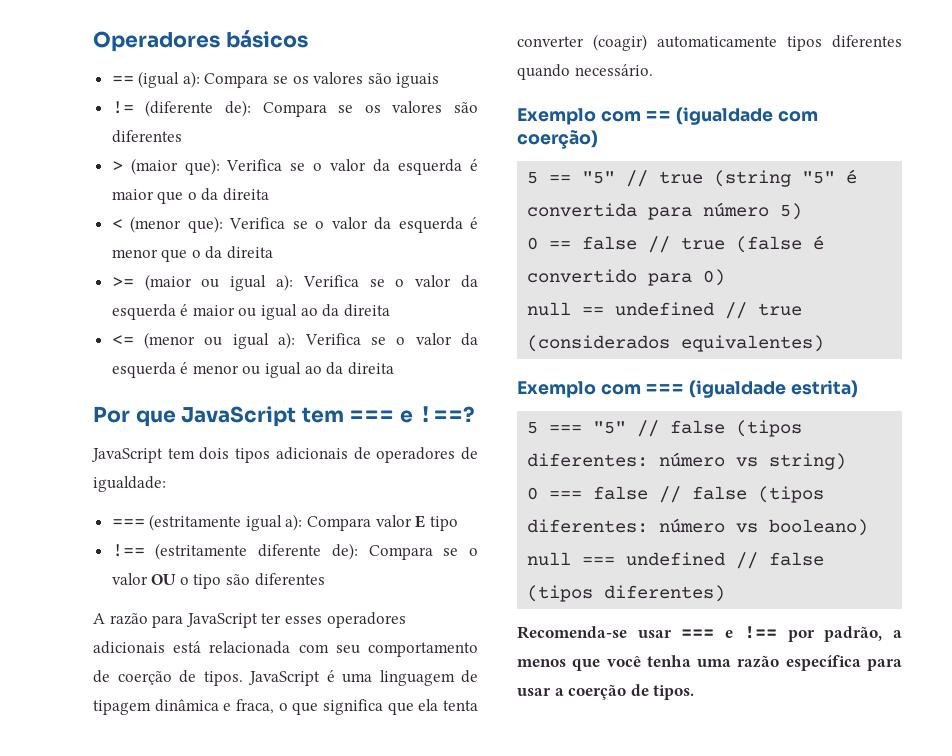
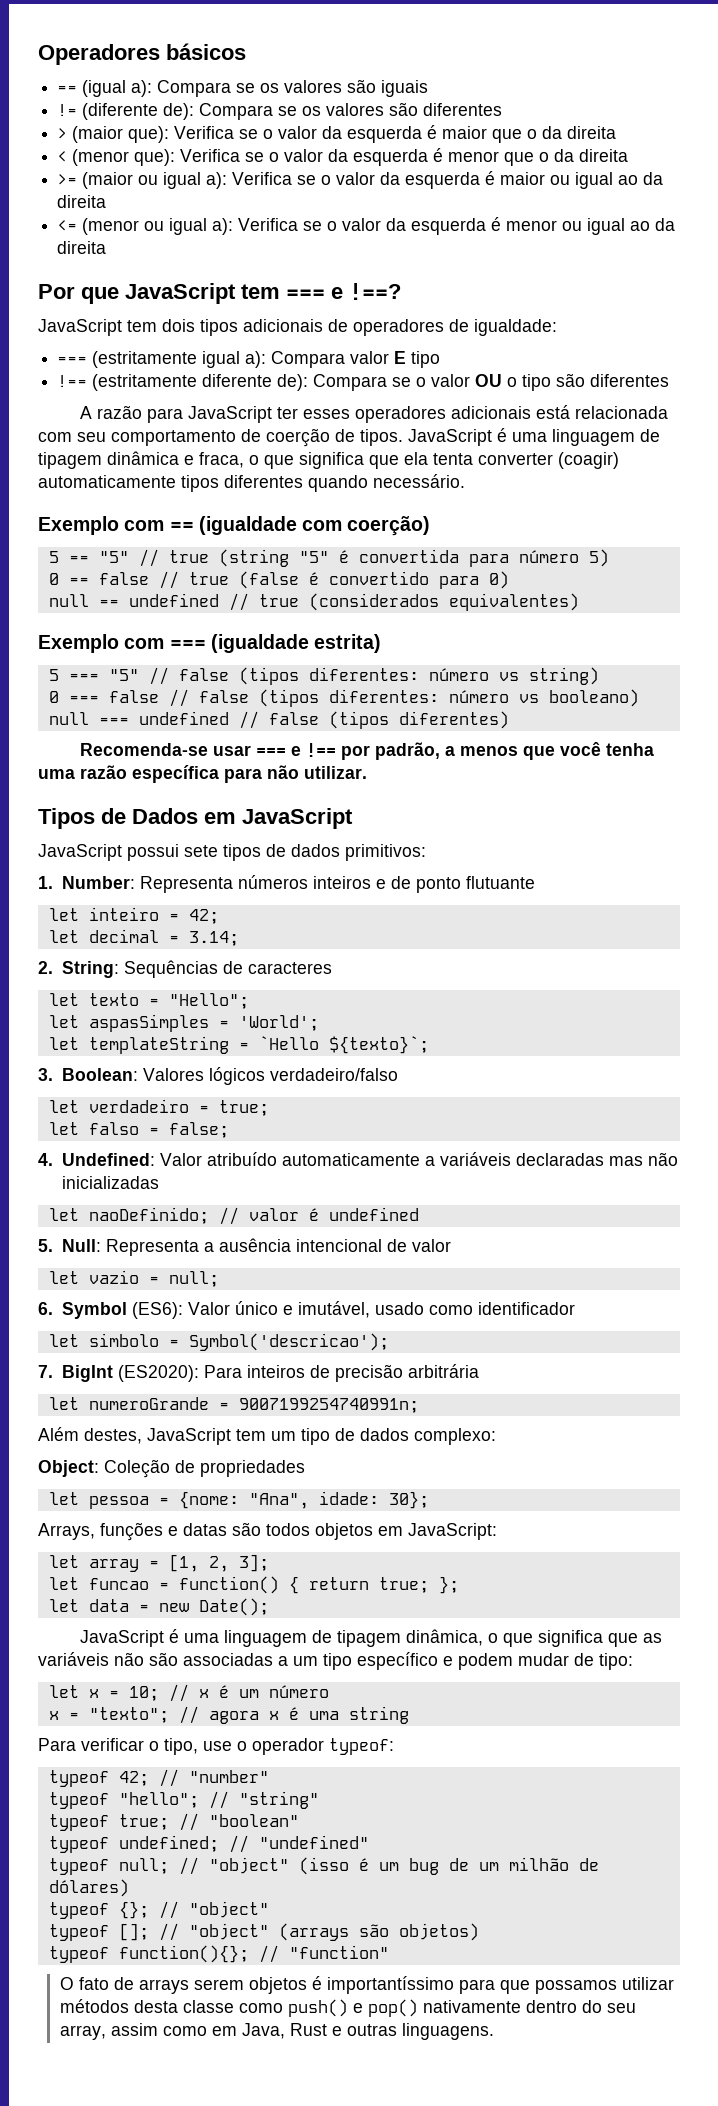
- Recomenda-se usar === e !== por padrão, a menos que você tenha uma razão específica para usar a coerção de tipos.
+ Recomenda-se usar === e !== por padrão, a menos que você tenha uma razão específica para não utilizar.
+ Tipos de Dados em JavaScript
+ JavaScript possui sete tipos de dados primitivos:
+ 1. Number: Representa números inteiros e de ponto flutuante
+ let inteiro = 42;
+ let decimal = 3.14;
+ 2. String: Sequências de caracteres
+ let texto = "Hello";
+ let aspasSimples = 'World';
+ let templateString = `Hello ${texto}`;
+ 3. Boolean: Valores lógicos verdadeiro/falso
+ let verdadeiro = true;
+ let falso = false;
+ 4. Undefined: Valor atribuído automaticamente a variáveis declaradas mas não inicializadas
+ let naoDefinido; // valor é undefined
+ 5. Null: Representa a ausência intencional de valor
+ let vazio = null;
+ 6. Symbol (ES6): Valor único e imutável, usado como identificador
+ let simbolo = Symbol('descricao');
+ 7. BigInt (ES2020): Para inteiros de precisão arbitrária
+ let numeroGrande = 9007199254740991n;
+ Além destes, JavaScript tem um tipo de dados complexo:
+ Object: Coleção de propriedades
+ let pessoa = {nome: "Ana", idade: 30};
+ Arrays, funções e datas são todos objetos em JavaScript:
+ let array = [1, 2, 3];
+ let funcao = function() { return true; };
+ let data = new Date();
+ JavaScript é uma linguagem de tipagem dinâmica, o que significa que as variáveis não são associadas a um tipo específico e podem mudar de tipo:
+ let x = 10; // x é um número
+ x = "texto"; // agora x é uma string
+ Para verificar o tipo, use o operador typeof:
+ typeof 42; // "number"
+ typeof "hello"; // "string"
+ typeof true; // "boolean"
+ typeof undefined; // "undefined"
+ typeof null; // "object" (isso é um bug de um milhão de dólares)
+ typeof {}; // "object"
+ typeof []; // "object" (arrays são objetos)
+ typeof function(){}; // "function"
+ O fato de arrays serem objetos é importantíssimo para que possamos utilizar métodos desta classe como push() e pop() nativamente dentro do seu array, assim como em Java, Rust e outras linguagens.

